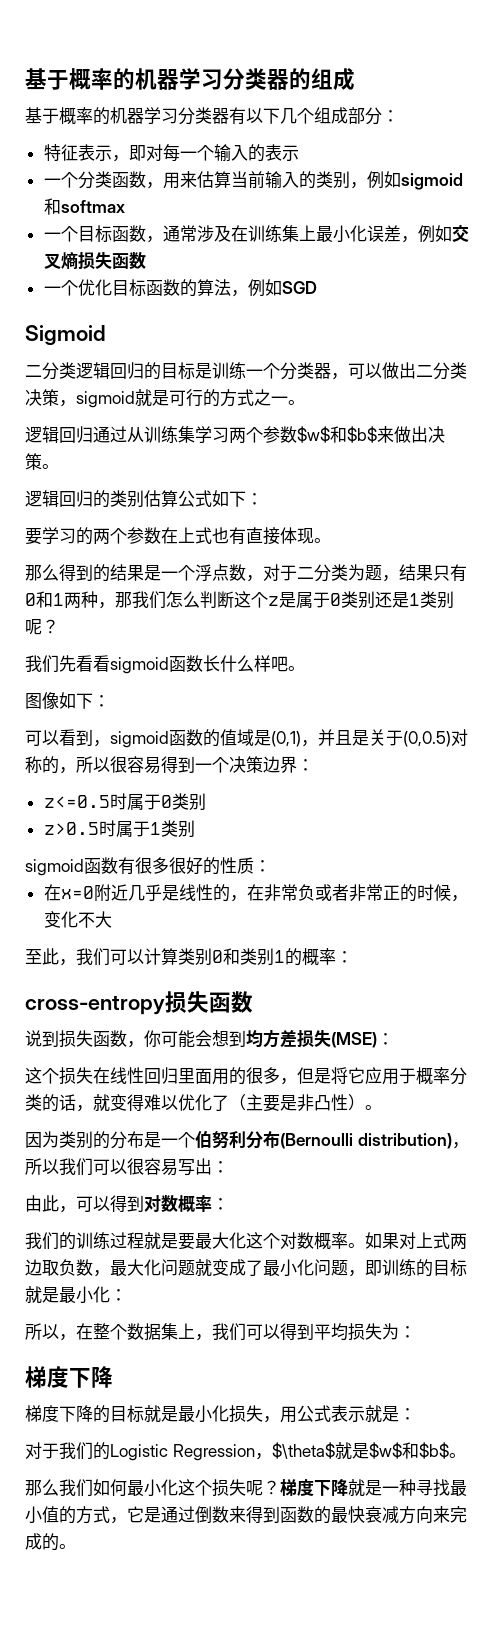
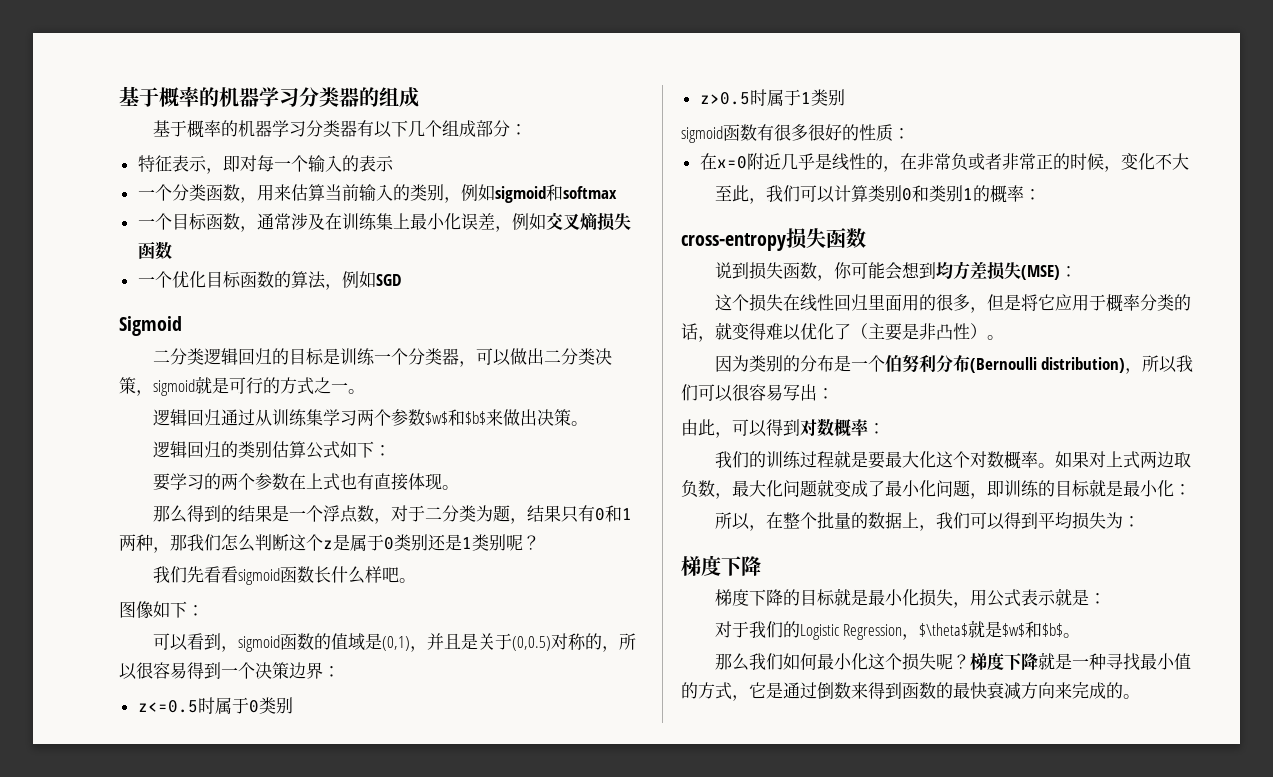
- 所以，在整个数据集上，我们可以得到平均损失为：
+ 所以，在整个批量的数据上，我们可以得到平均损失为：

